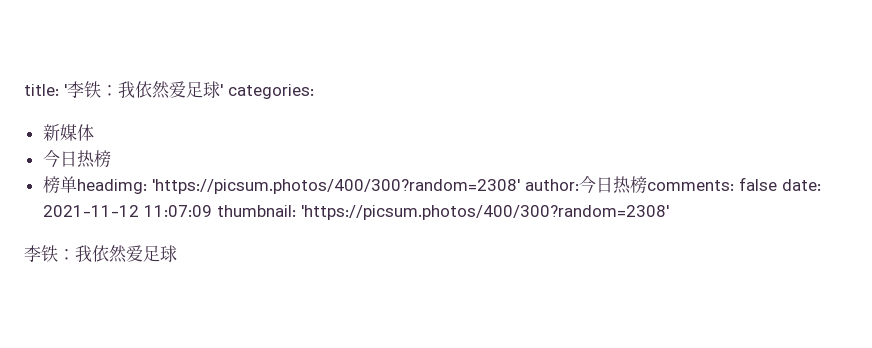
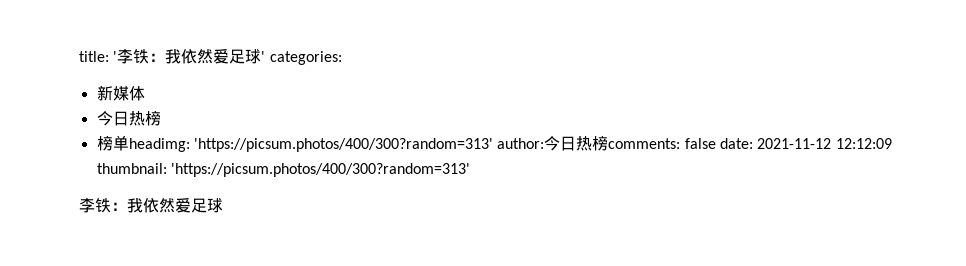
- 榜单headimg: 'https://picsum.photos/400/300?random=2308' author:今日热榜comments: false date: 2021-11-12 11:07:09 thumbnail: 'https://picsum.photos/400/300?random=2308'
+ 榜单headimg: 'https://picsum.photos/400/300?random=313' author:今日热榜comments: false date: 2021-11-12 12:12:09 thumbnail: 'https://picsum.photos/400/300?random=313'

